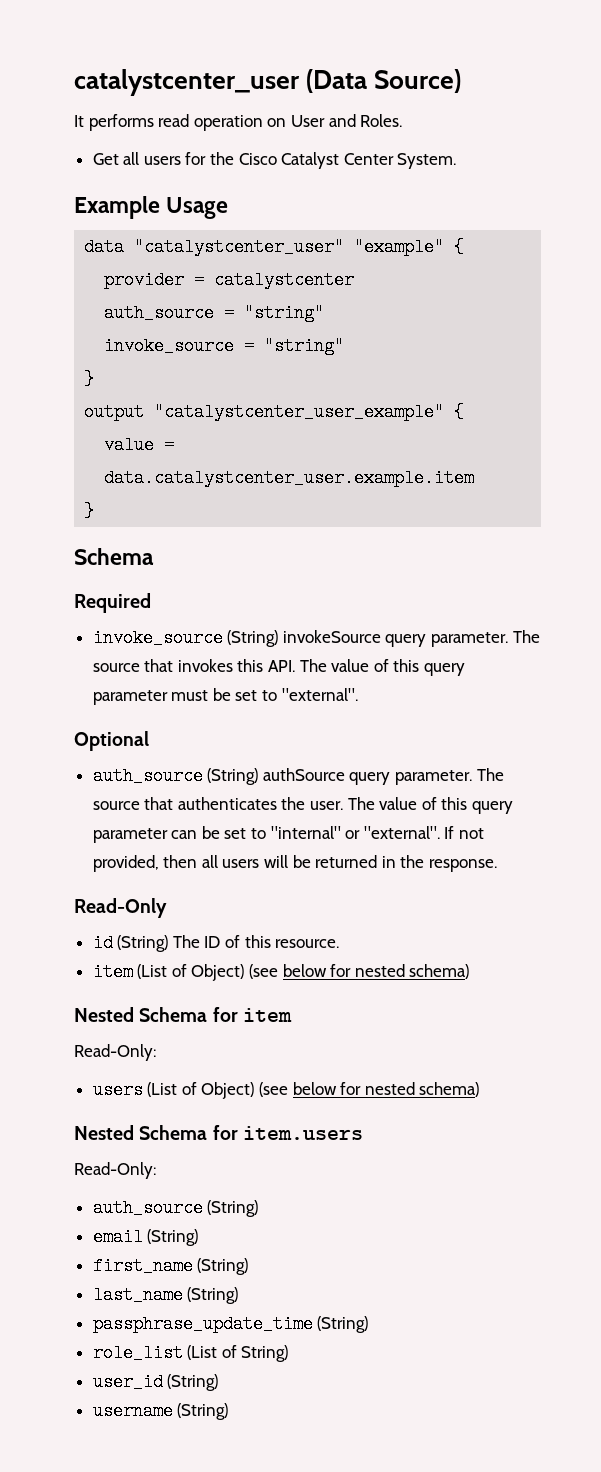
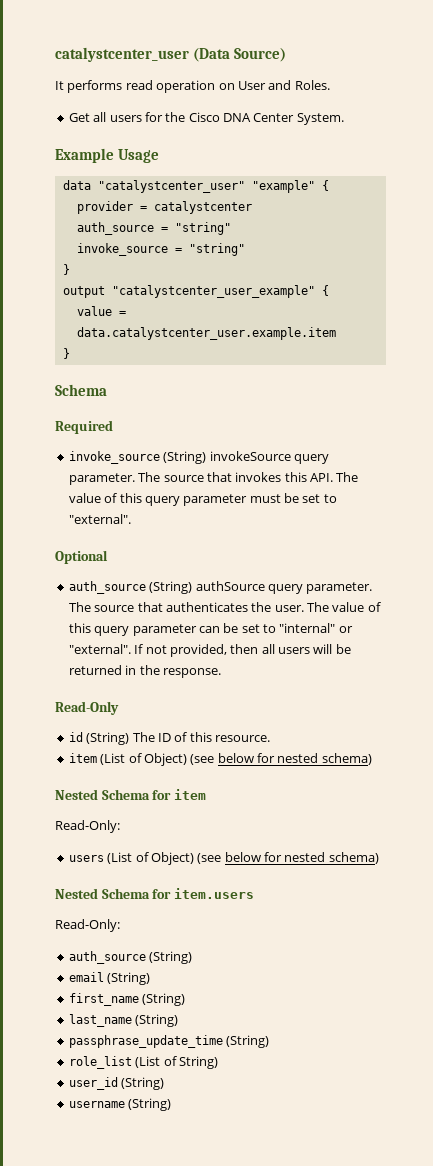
- Get all users for the Cisco Catalyst Center System.
+ Get all users for the Cisco DNA Center System.

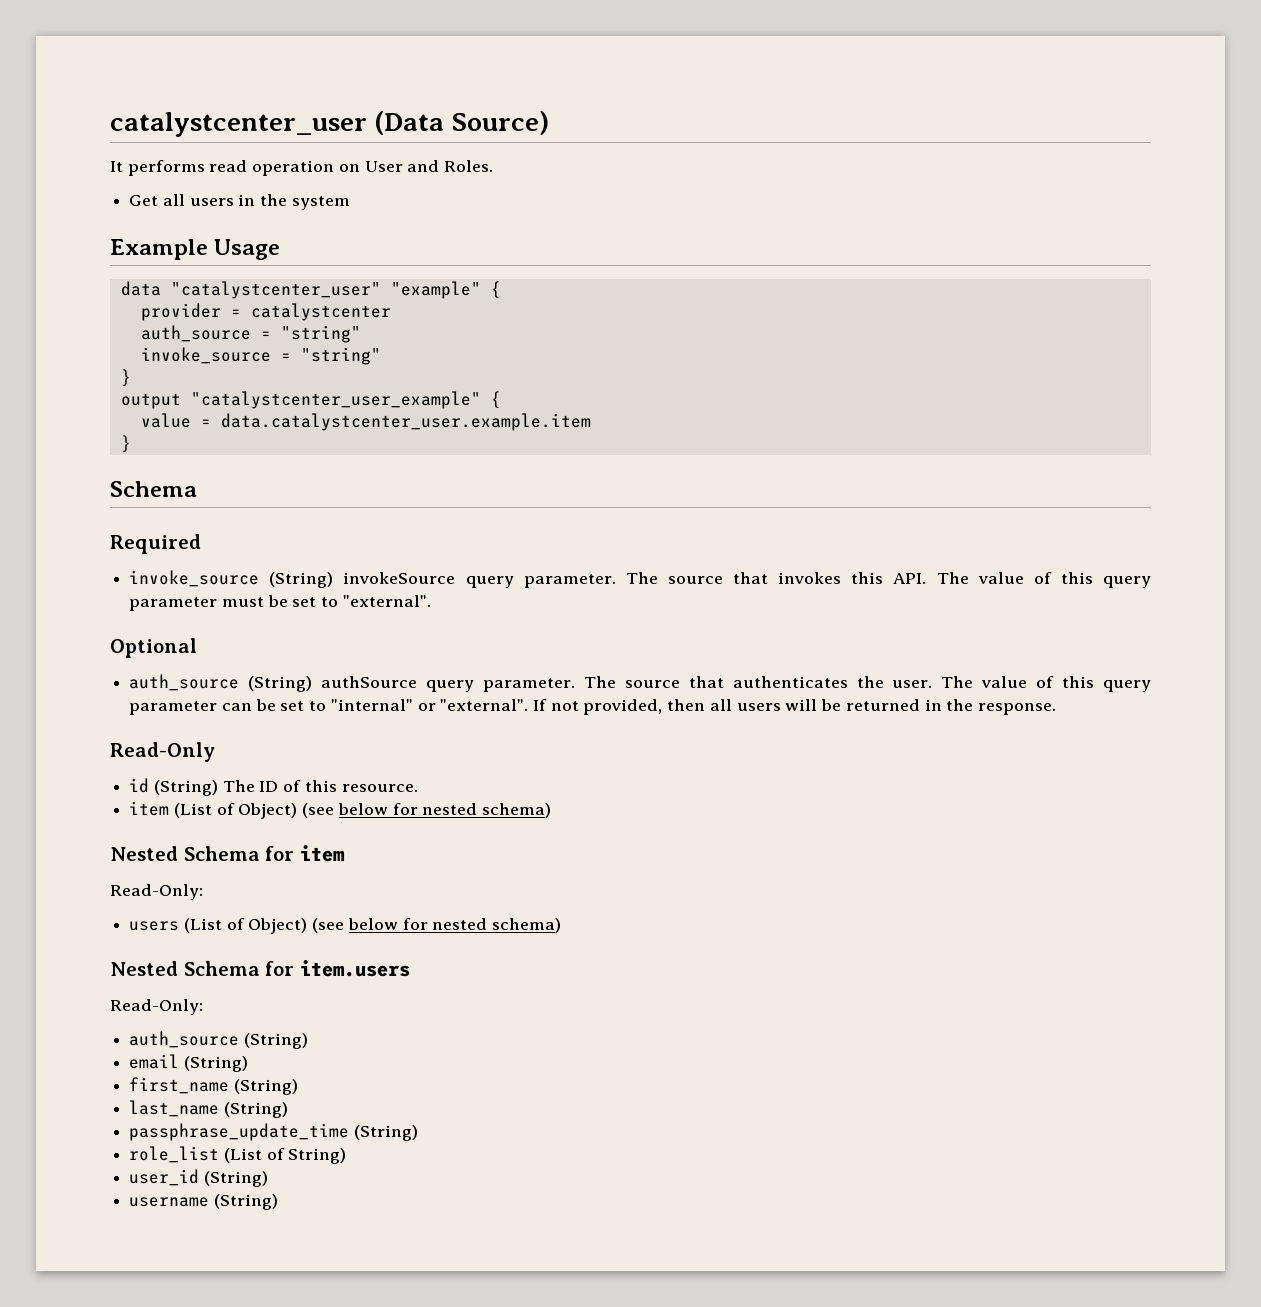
- Get all users for the Cisco DNA Center System.
+ Get all users in the system

